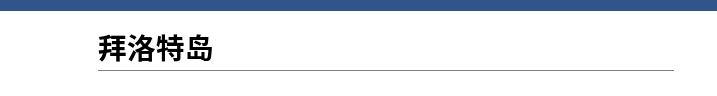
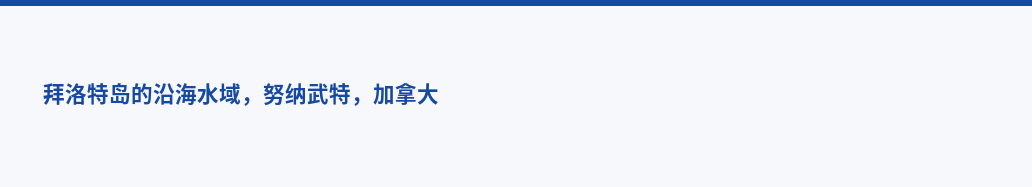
- 拜洛特岛
+ 拜洛特岛的沿海水域，努纳武特，加拿大

